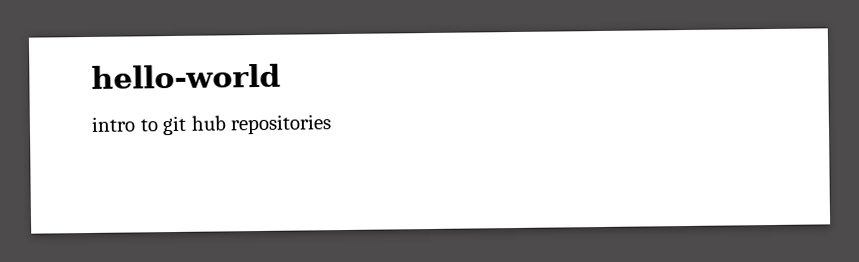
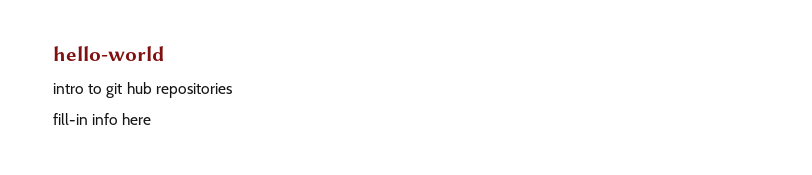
+ fill-in info here

